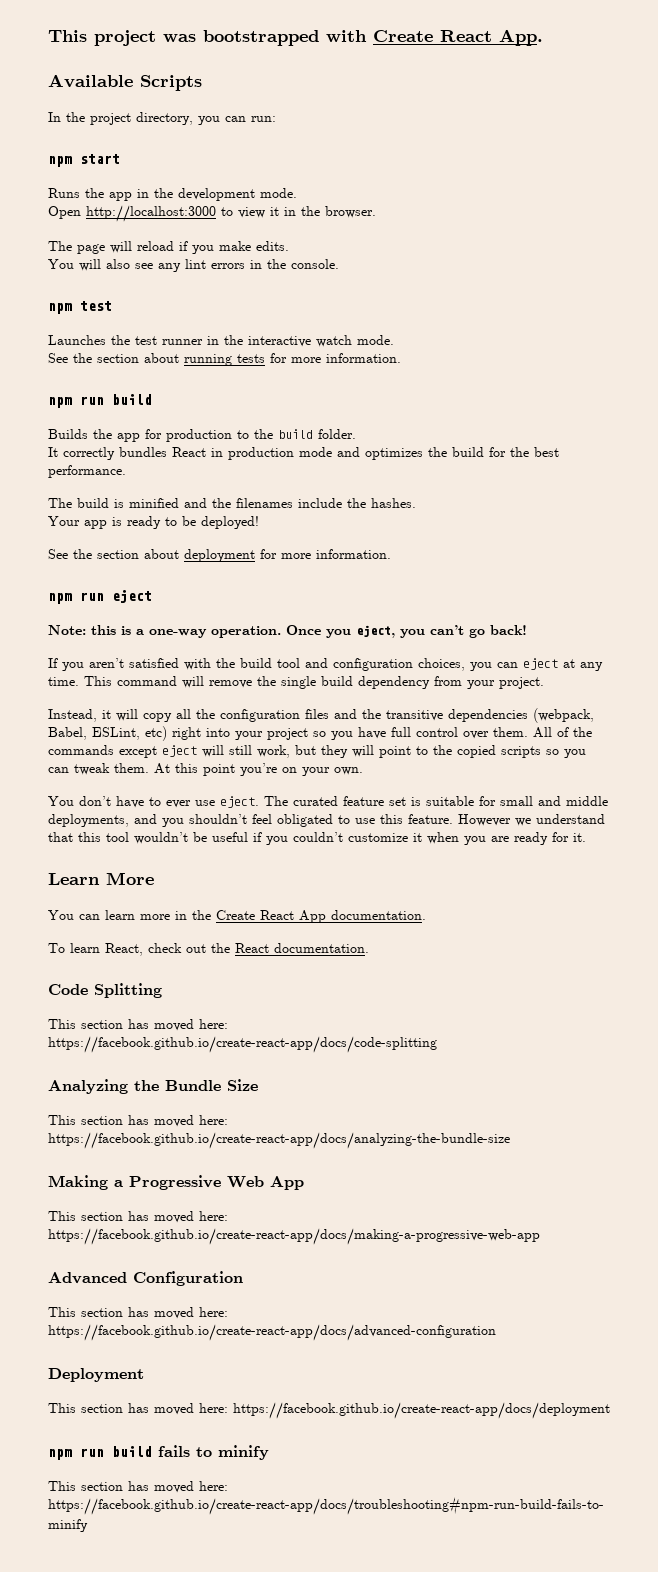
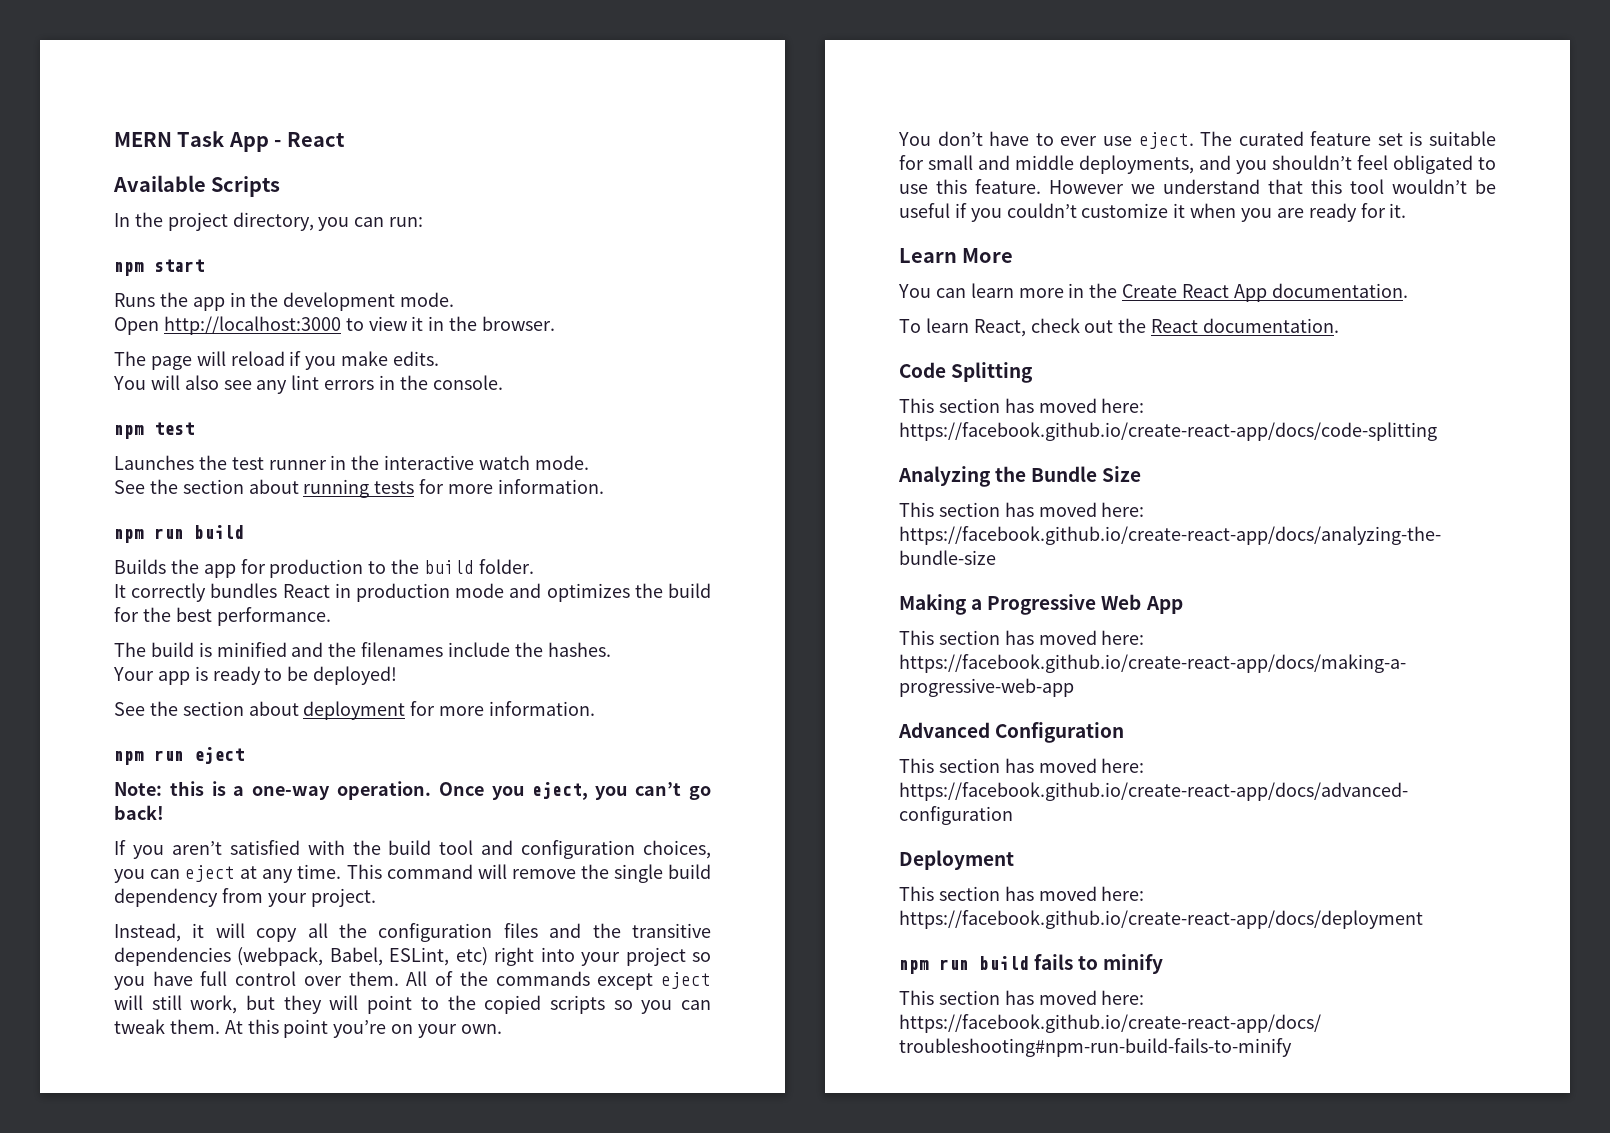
- This project was bootstrapped with Create React App.
+ MERN Task App - React

